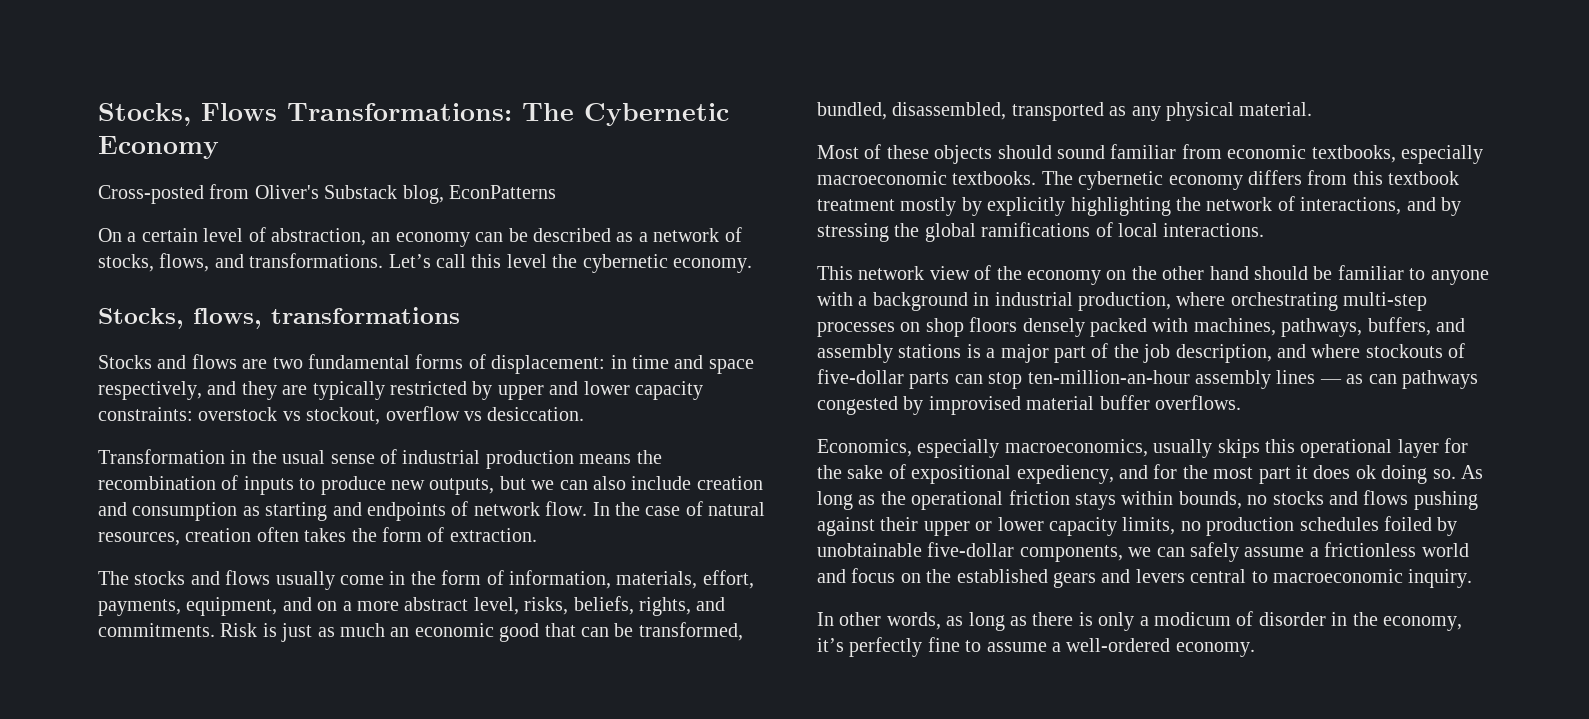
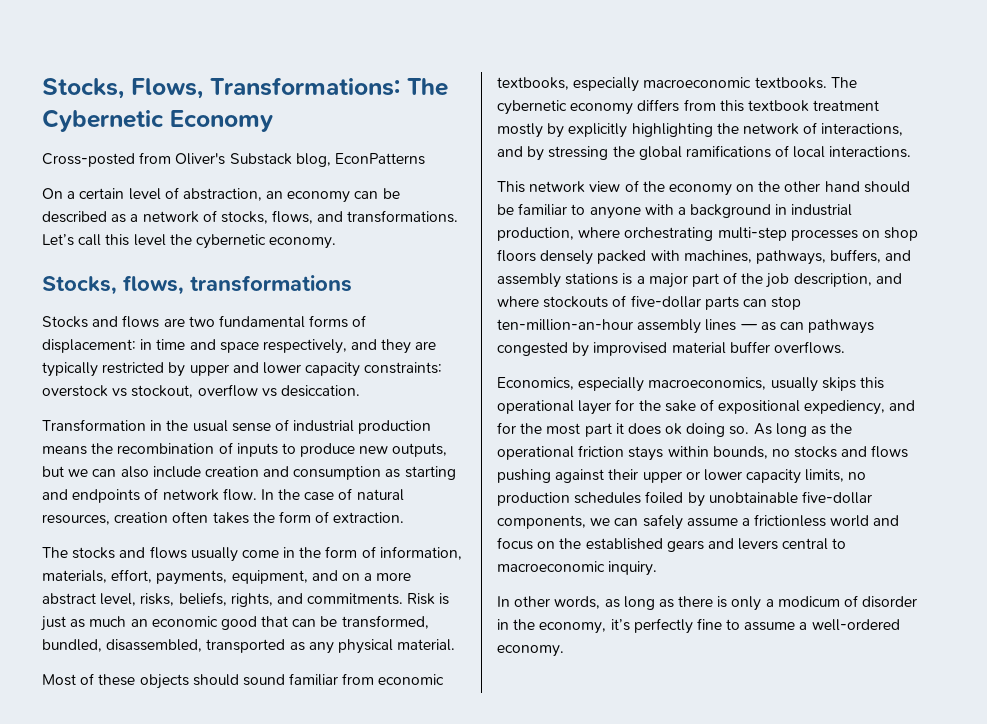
- Stocks, Flows Transformations: The Cybernetic Economy
+ Stocks, Flows, Transformations: The Cybernetic Economy

